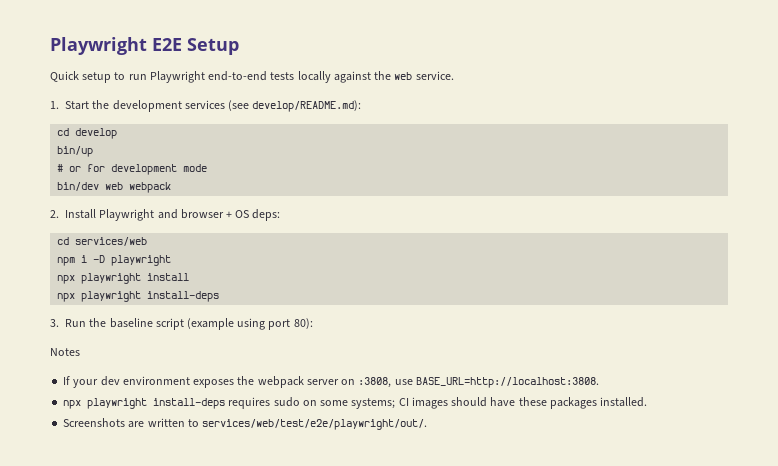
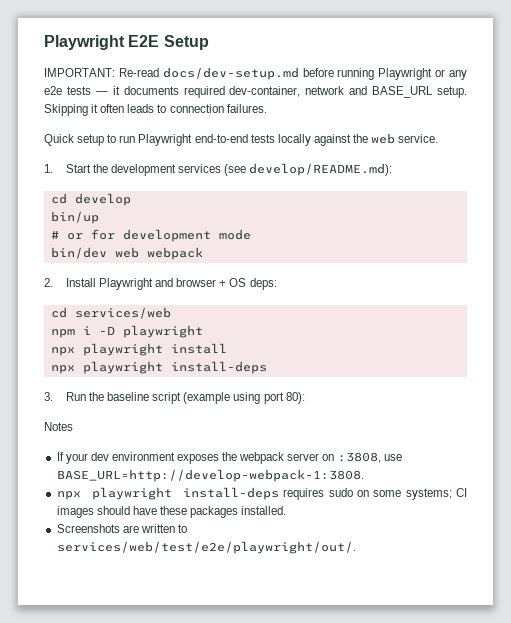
+ IMPORTANT: Re-read docs/dev-setup.md before running Playwright or any e2e tests — it documents required dev-container, network and BASE_URL setup. Skipping it often leads to connection failures.
- If your dev environment exposes the webpack server on :3808, use BASE_URL=http://localhost:3808.
+ If your dev environment exposes the webpack server on :3808, use BASE_URL=http://develop-webpack-1:3808.

